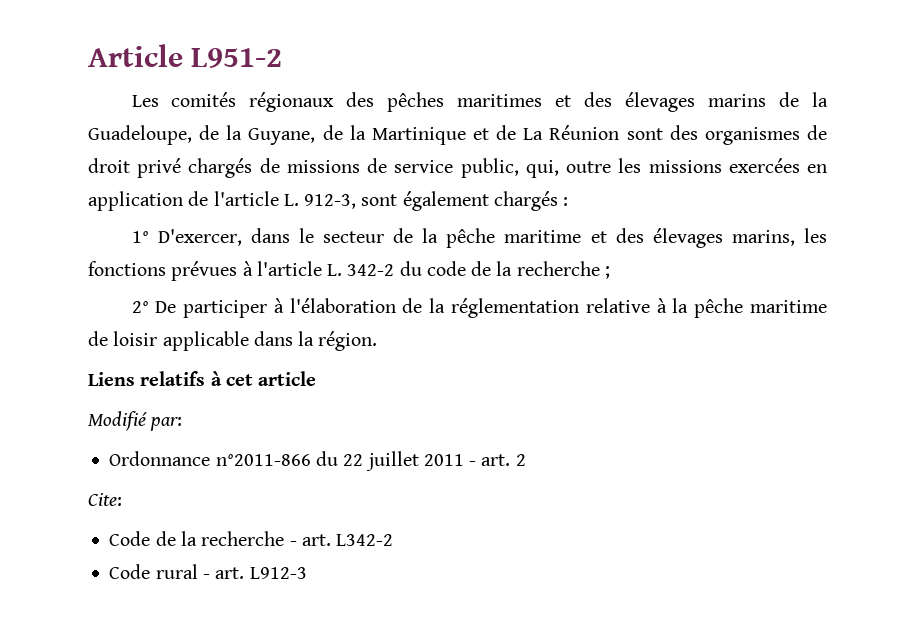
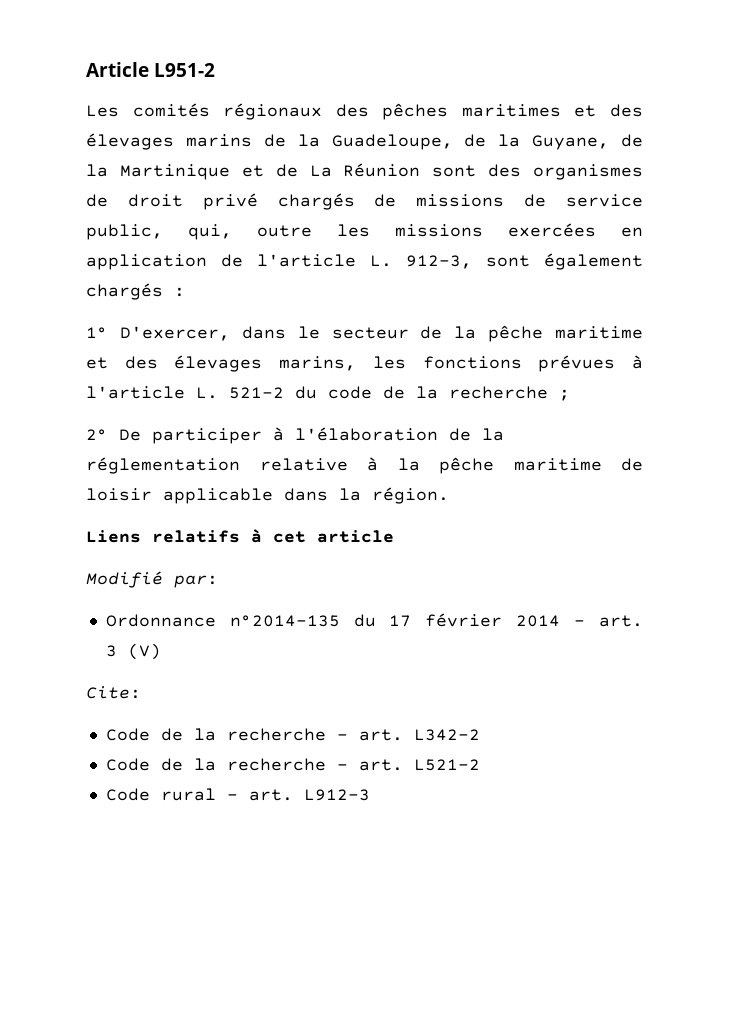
- 1° D'exercer, dans le secteur de la pêche maritime et des élevages marins, les fonctions prévues à l'article L. 342-2 du code de la recherche ;
+ 1° D'exercer, dans le secteur de la pêche maritime et des élevages marins, les fonctions prévues à l'article L. 521-2 du code de la recherche ;
- Ordonnance n°2011-866 du 22 juillet 2011 - art. 2
+ Ordonnance n°2014-135 du 17 février 2014 - art. 3 (V)
+ Code de la recherche - art. L521-2

